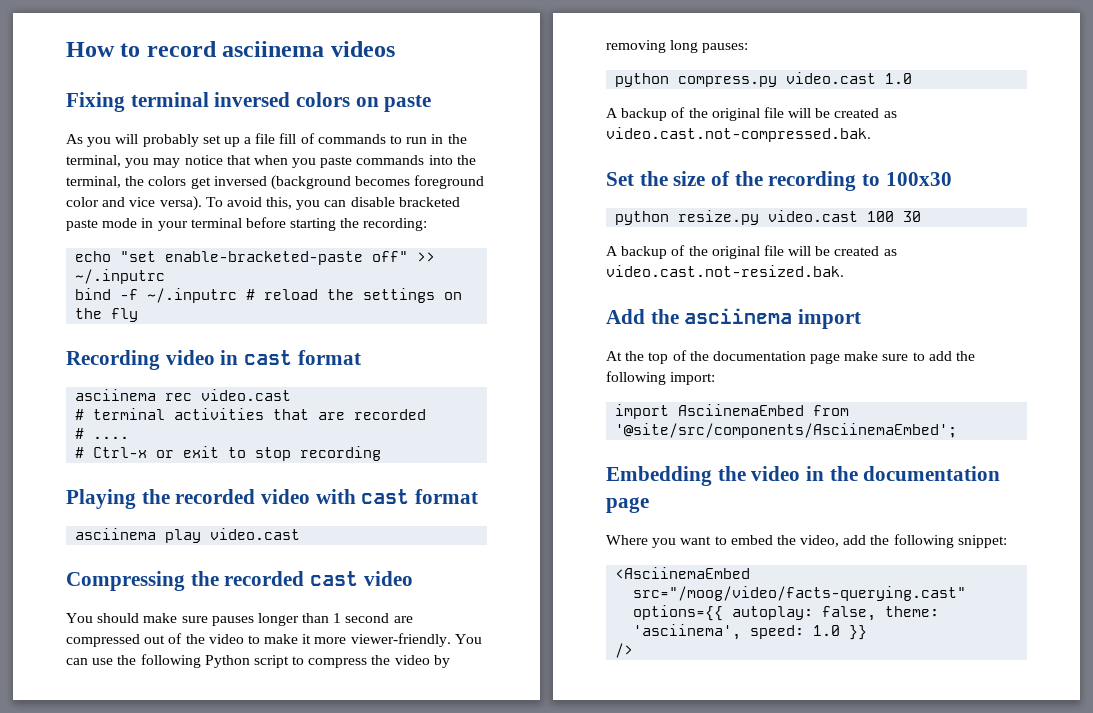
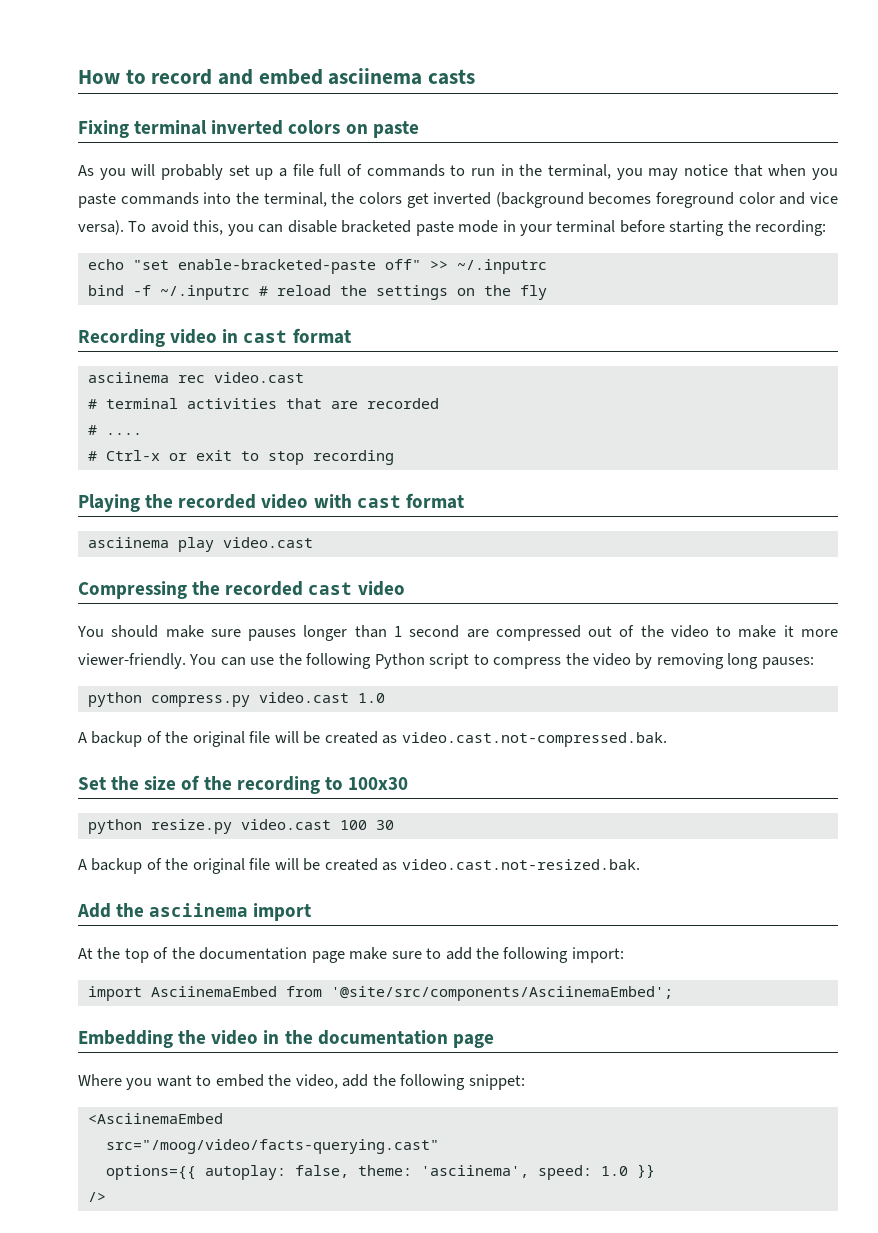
- How to record asciinema videos
+ How to record and embed asciinema casts
- Fixing terminal inversed colors on paste
+ Fixing terminal inverted colors on paste
- As you will probably set up a file fill of commands to run in the terminal, you may notice that when you paste commands into the terminal, the colors get inversed (background becomes foreground color and vice versa).
+ As you will probably set up a file full of commands to run in the terminal, you may notice that when you paste commands into the terminal, the colors get inverted (background becomes foreground color and vice versa).

